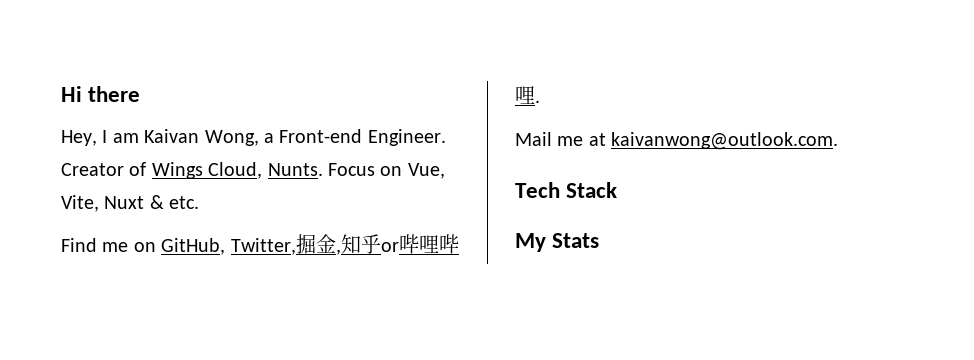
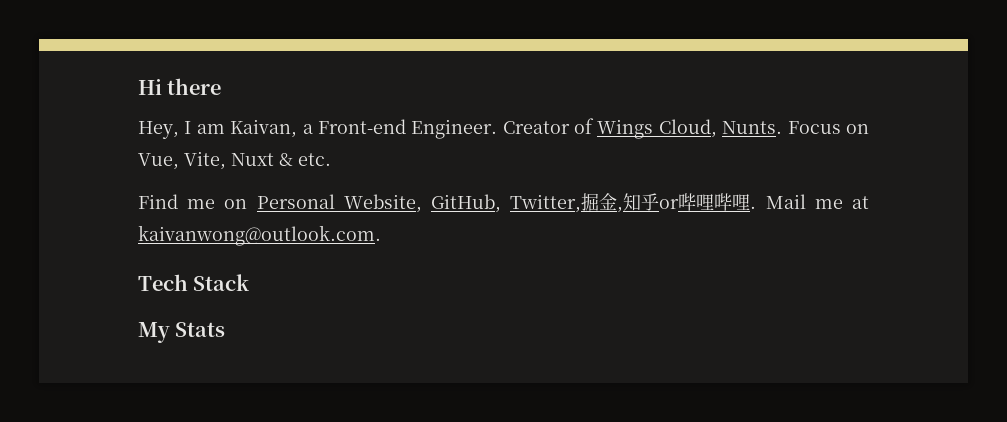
- Hey, I am Kaivan Wong, a Front-end Engineer.
+ Hey, I am Kaivan, a Front-end Engineer.
- Find me on GitHub, Twitter,掘金,知乎or哔哩哔哩.
- Mail me at kaivanwong@outlook.com.
+ Find me on Personal Website, GitHub, Twitter,掘金,知乎or哔哩哔哩. Mail me at kaivanwong@outlook.com.

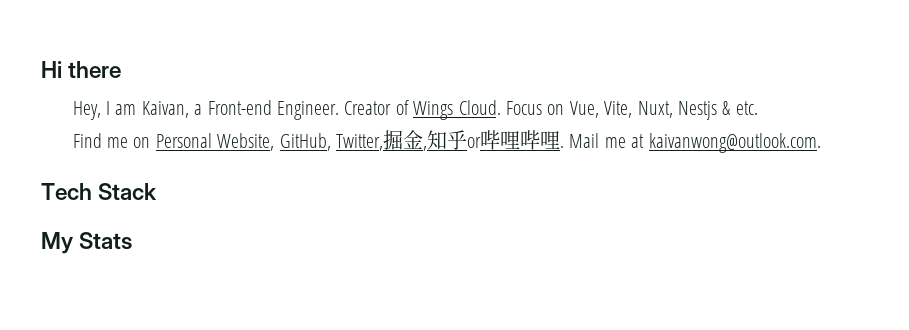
- Creator of Wings Cloud, Nunts.
+ Creator of Wings Cloud.
- Focus on Vue, Vite, Nuxt & etc.
+ Focus on Vue, Vite, Nuxt, Nestjs & etc.

